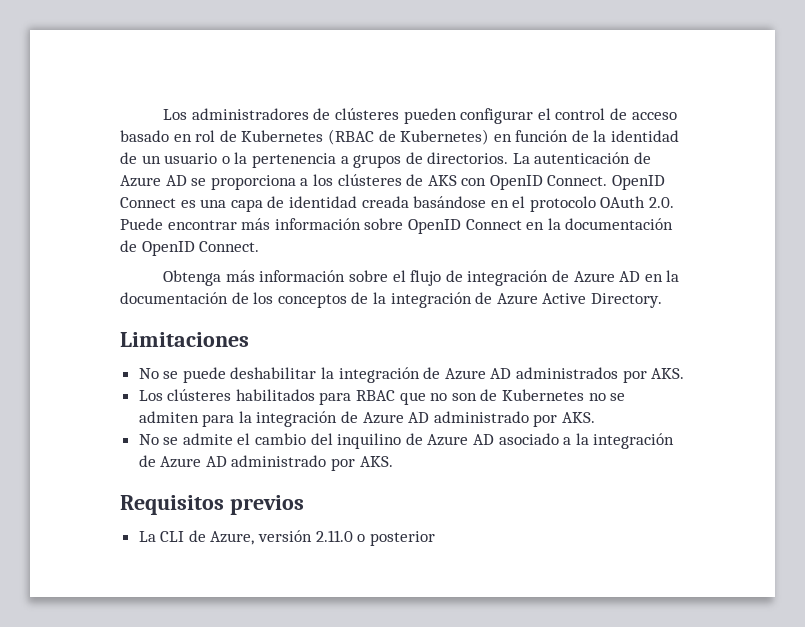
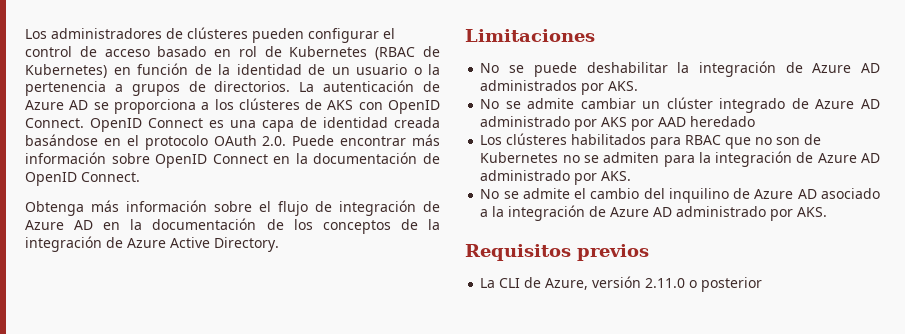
+ No se admite cambiar un clúster integrado de Azure AD administrado por AKS por AAD heredado

